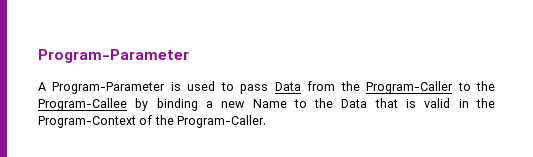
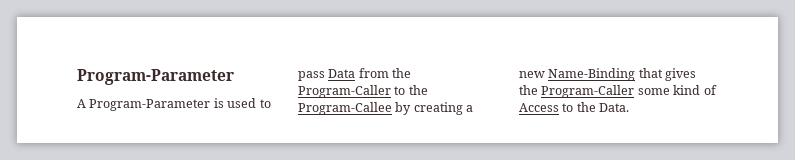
- A Program-Parameter is used to pass Data from the Program-Caller to the Program-Callee by binding a new Name to the Data that is valid in the Program-Context of the Program-Caller.
+ A Program-Parameter is used to pass Data from the Program-Caller to the Program-Callee by creating a new Name-Binding that gives the Program-Caller some kind of Access to the Data.

